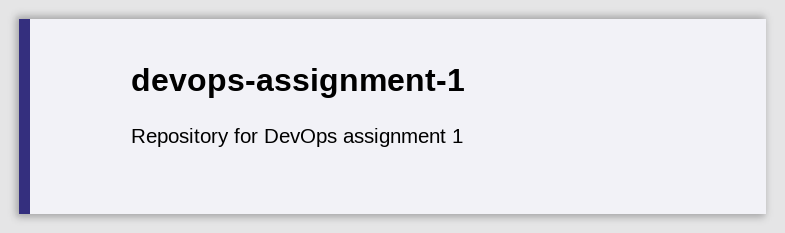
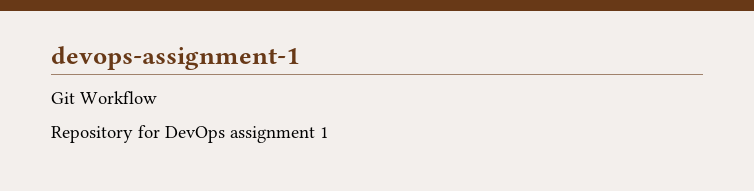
+ Git Workflow

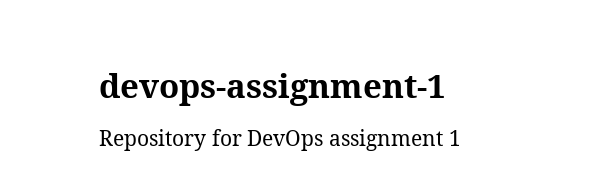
- Git Workflow

